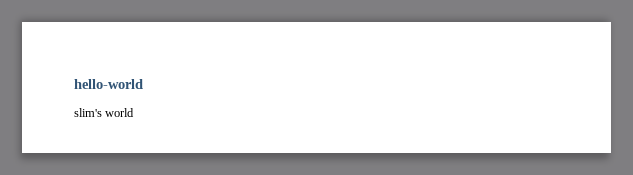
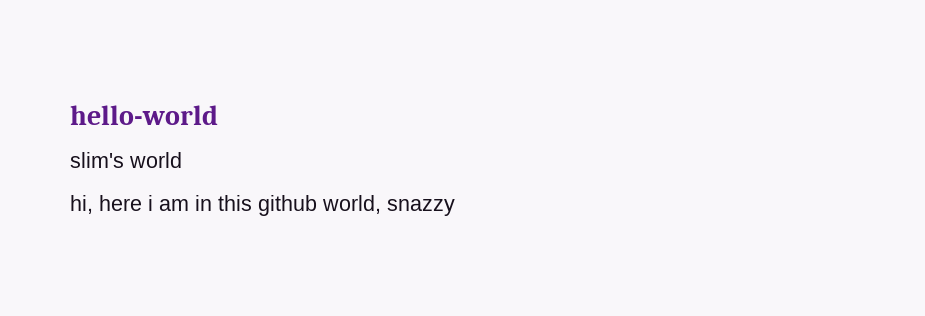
+ hi, here i am in this github world, snazzy

